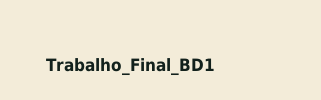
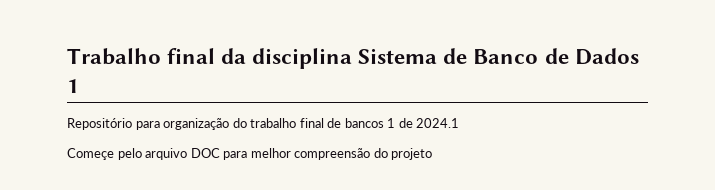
- Trabalho_Final_BD1
+ Trabalho final da disciplina Sistema de Banco de Dados 1
+ Repositório para organização do trabalho final de bancos 1 de 2024.1
+ Começe pelo arquivo DOC para melhor compreensão do projeto

